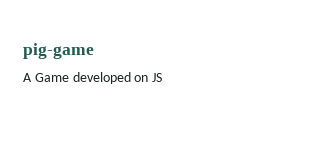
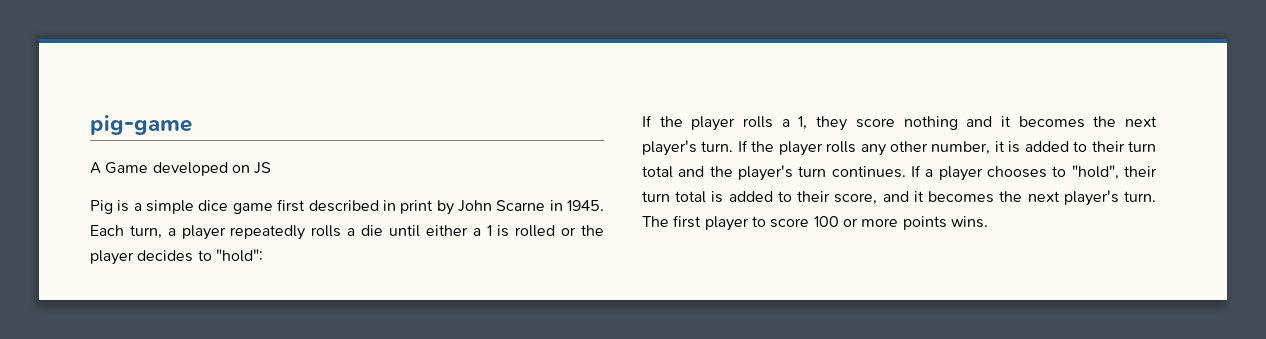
+ Pig is a simple dice game first described in print by John Scarne in 1945. Each turn, a player repeatedly rolls a die until either a 1 is rolled or the player decides to "hold":
+ If the player rolls a 1, they score nothing and it becomes the next player's turn. If the player rolls any other number, it is added to their turn total and the player's turn continues. If a player chooses to "hold", their turn total is added to their score, and it becomes the next player's turn. The first player to score 100 or more points wins.

